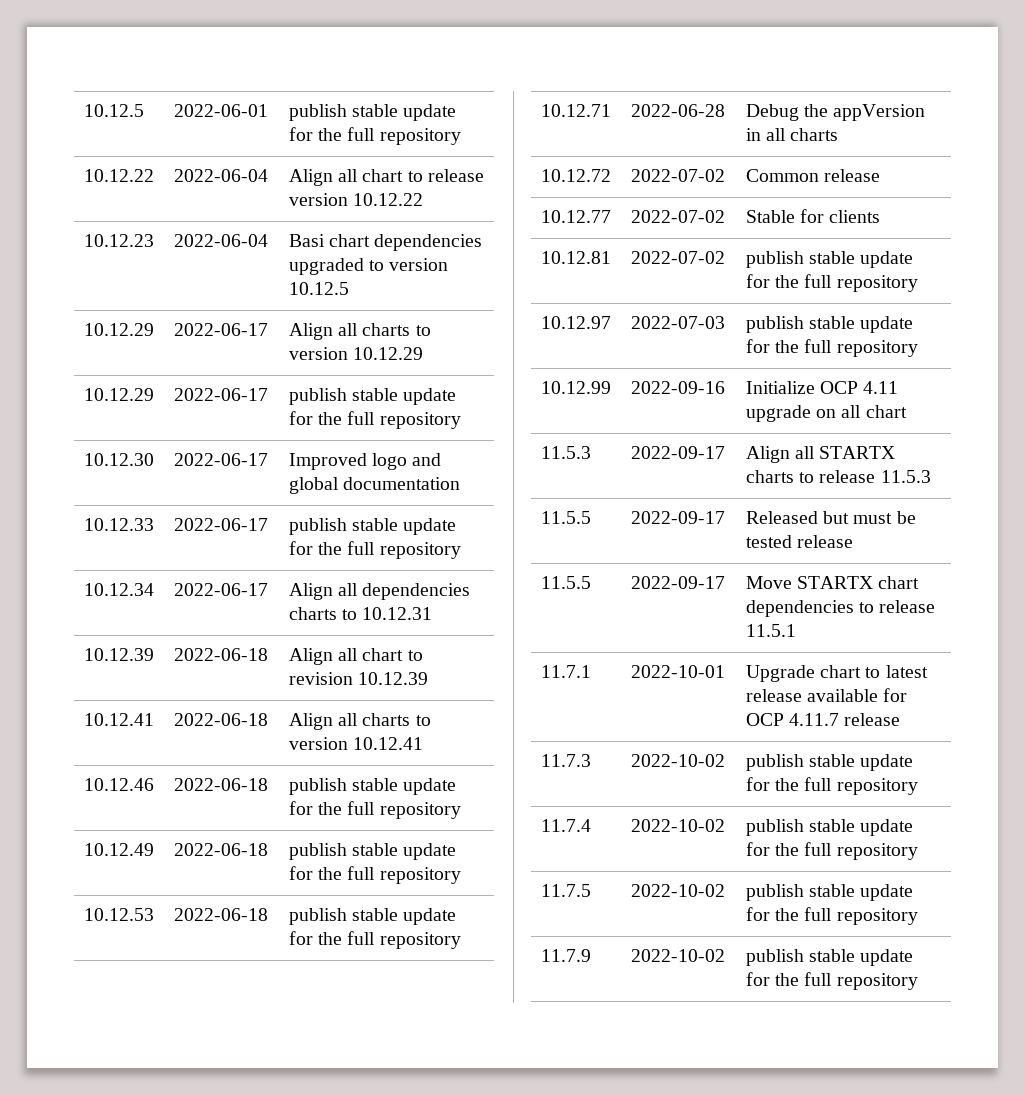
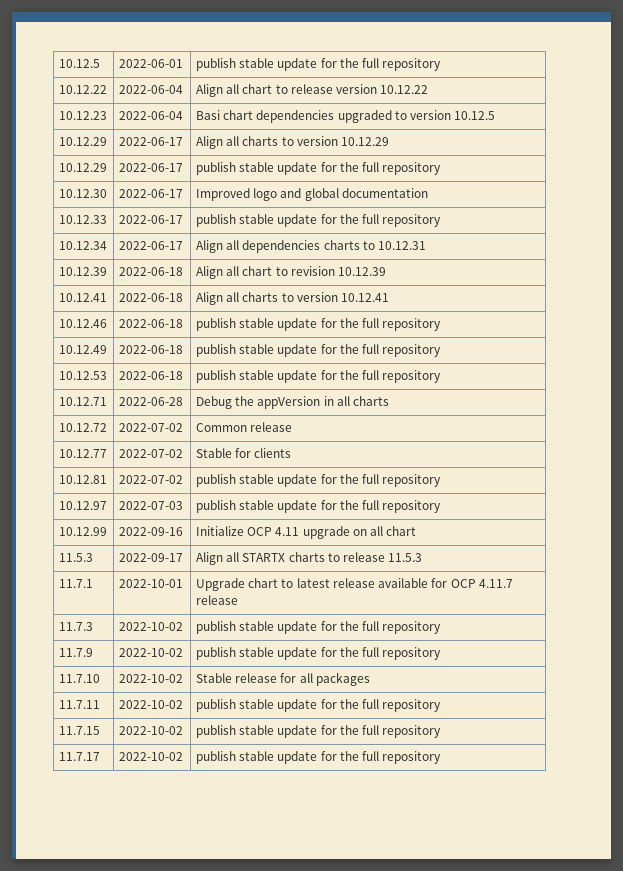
- 11.5.5 | 2022-09-17 | Released but must be tested release
- 11.5.5 | 2022-09-17 | Move STARTX chart dependencies to release 11.5.1
- 11.7.4 | 2022-10-02 | publish stable update for the full repository
- 11.7.5 | 2022-10-02 | publish stable update for the full repository
  11.7.9 | 2022-10-02 | publish stable update for the full repository
+ 11.7.10 | 2022-10-02 | Stable release for all packages
+ 11.7.11 | 2022-10-02 | publish stable update for the full repository
+ 11.7.15 | 2022-10-02 | publish stable update for the full repository
+ 11.7.17 | 2022-10-02 | publish stable update for the full repository

